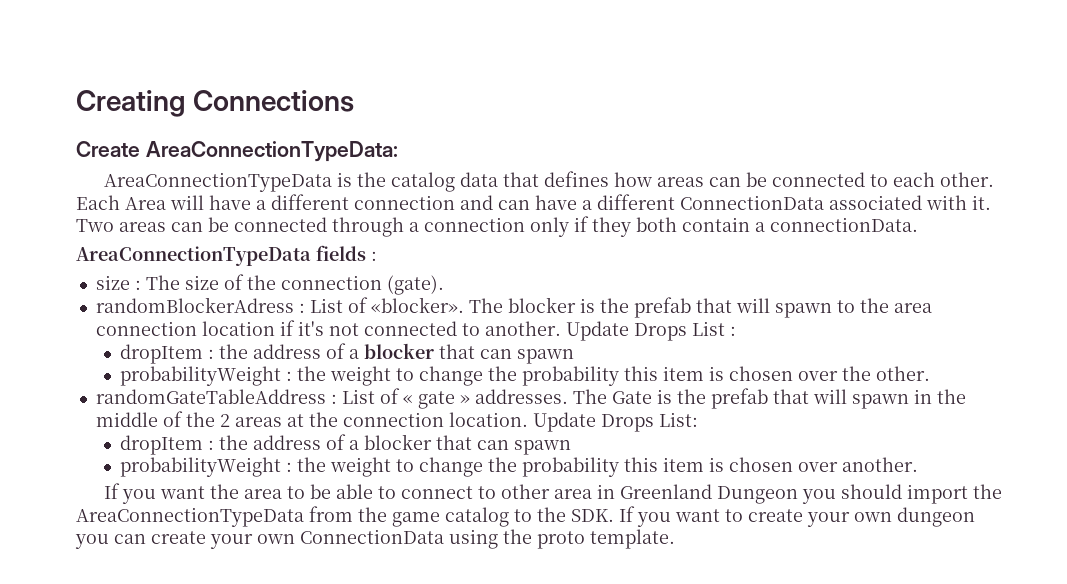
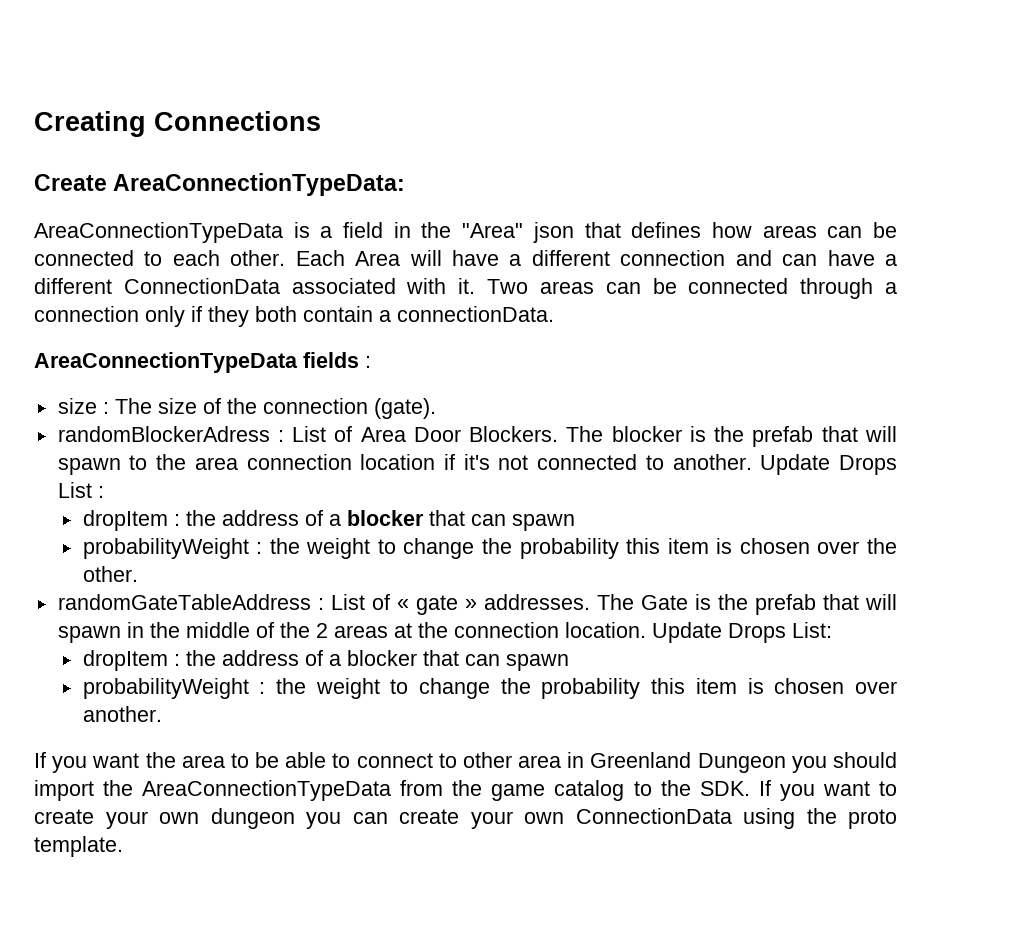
- AreaConnectionTypeData is the catalog data that defines how areas can be connected to each other.
+ AreaConnectionTypeData is a field in the "Area" json that defines how areas can be connected to each other.
- randomBlockerAdress : List of «blocker».
+ randomBlockerAdress : List of Area Door Blockers.

